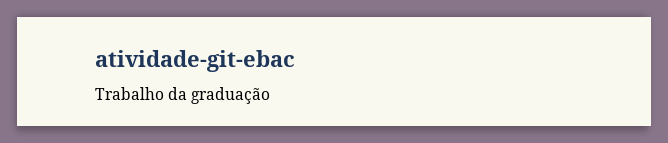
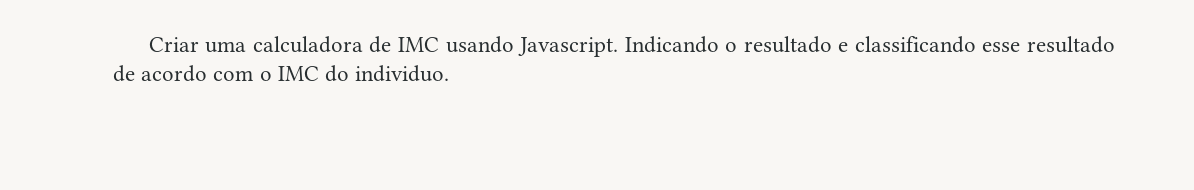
- atividade-git-ebac
- Trabalho da graduação
+ Criar uma calculadora de IMC usando Javascript. Indicando o resultado e classificando esse resultado de acordo com o IMC do individuo.

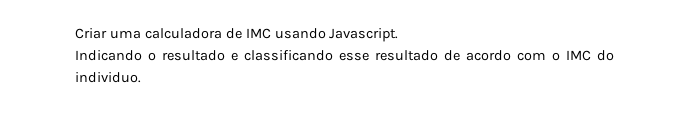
- Criar uma calculadora de IMC usando Javascript. Indicando o resultado e classificando esse resultado de acordo com o IMC do individuo.
+ Criar uma calculadora de IMC usando Javascript.
+ Indicando o resultado e classificando esse resultado de acordo com o IMC do individuo.

